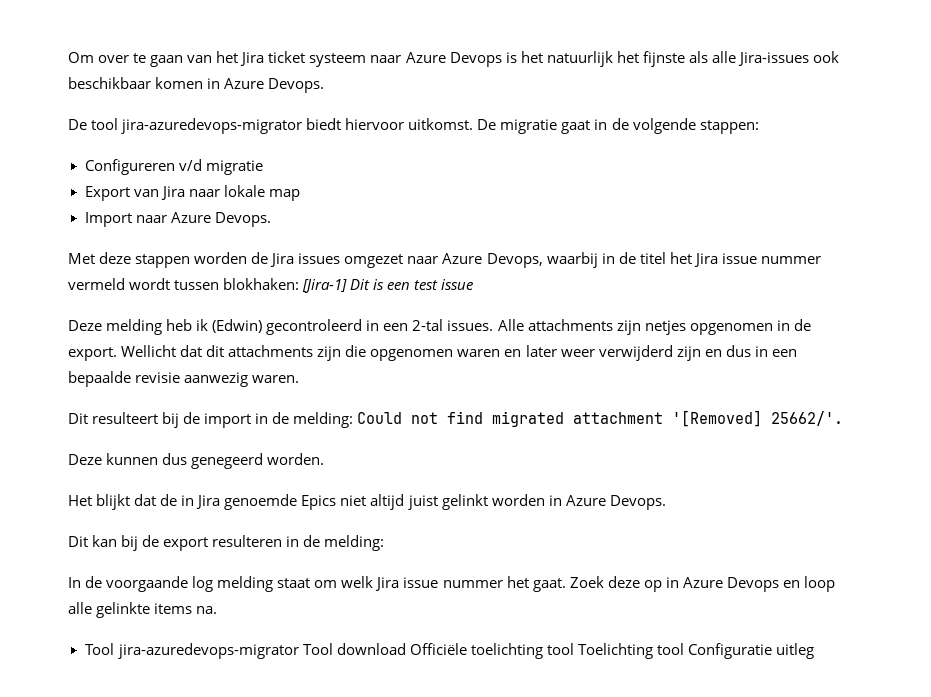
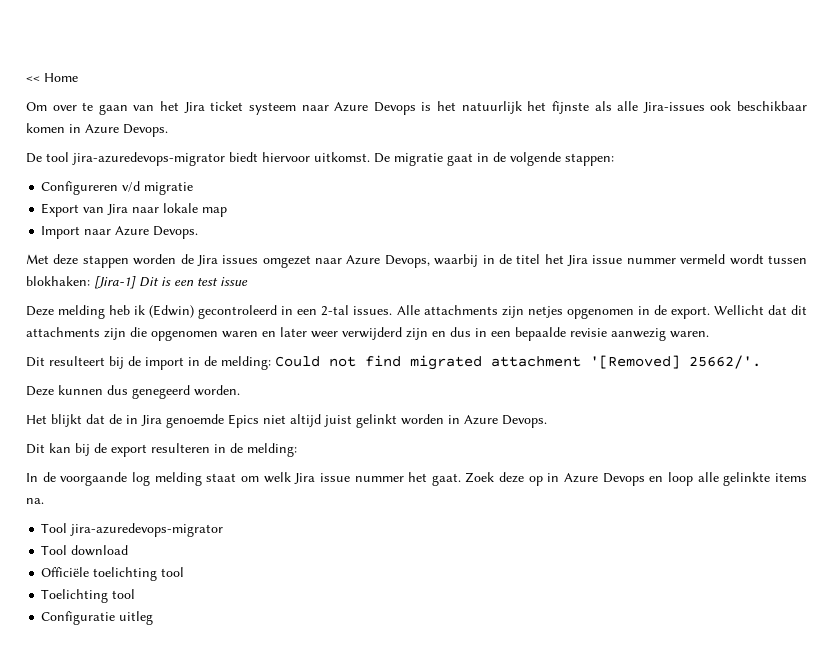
+ << Home
- Tool jira-azuredevops-migrator Tool download Officiële toelichting tool Toelichting tool Configuratie uitleg
+ Tool jira-azuredevops-migrator
+ Tool download
+ Officiële toelichting tool
+ Toelichting tool
+ Configuratie uitleg

